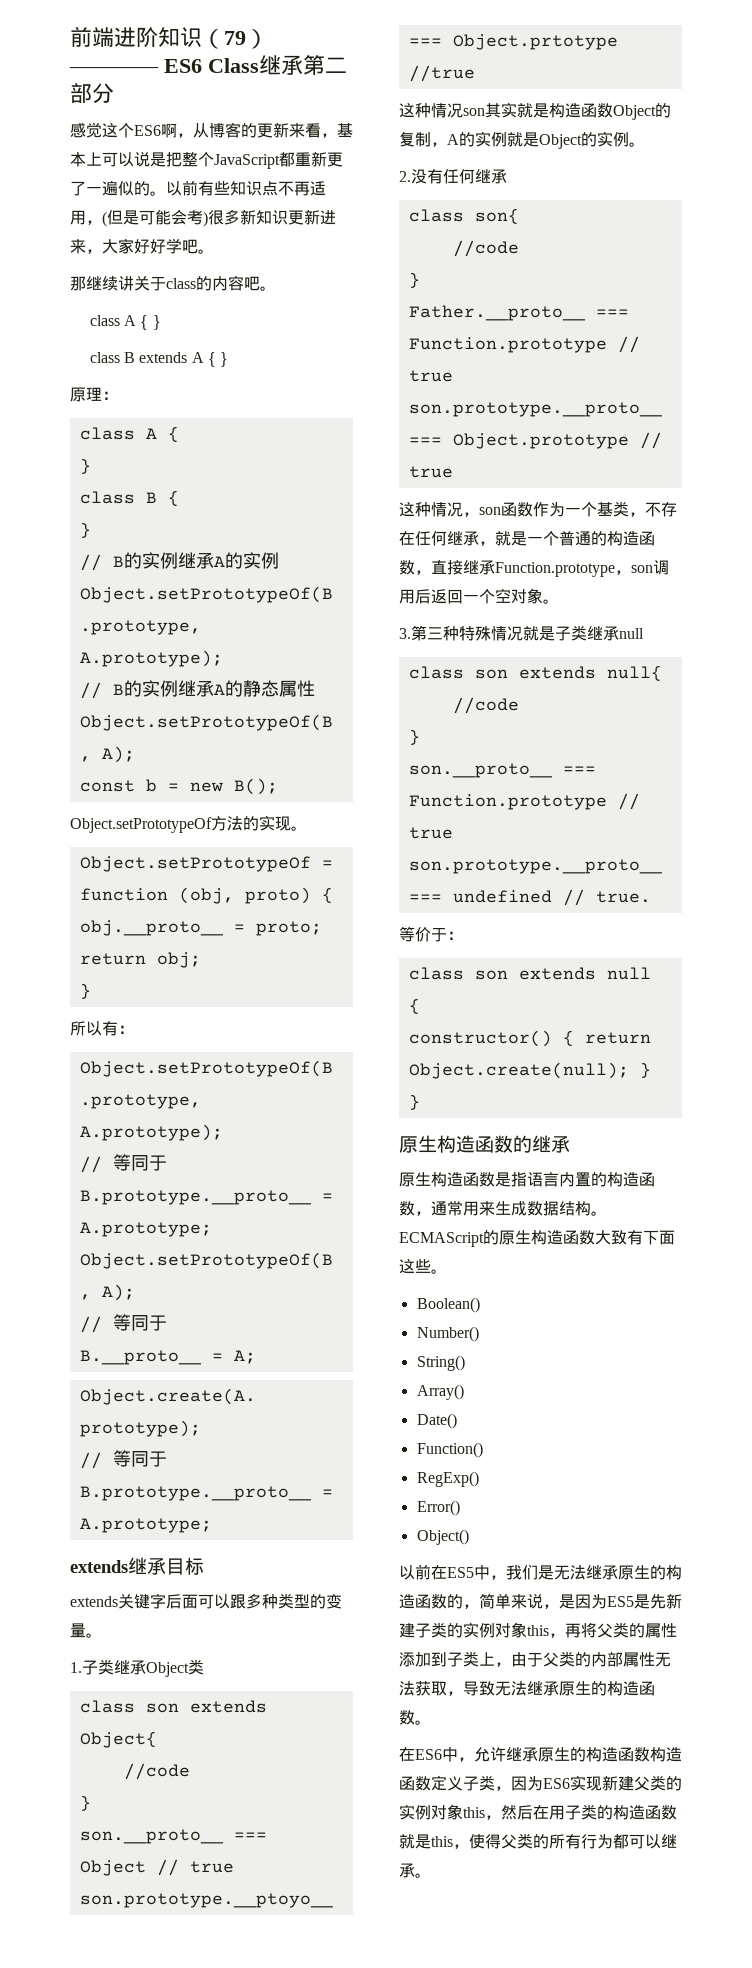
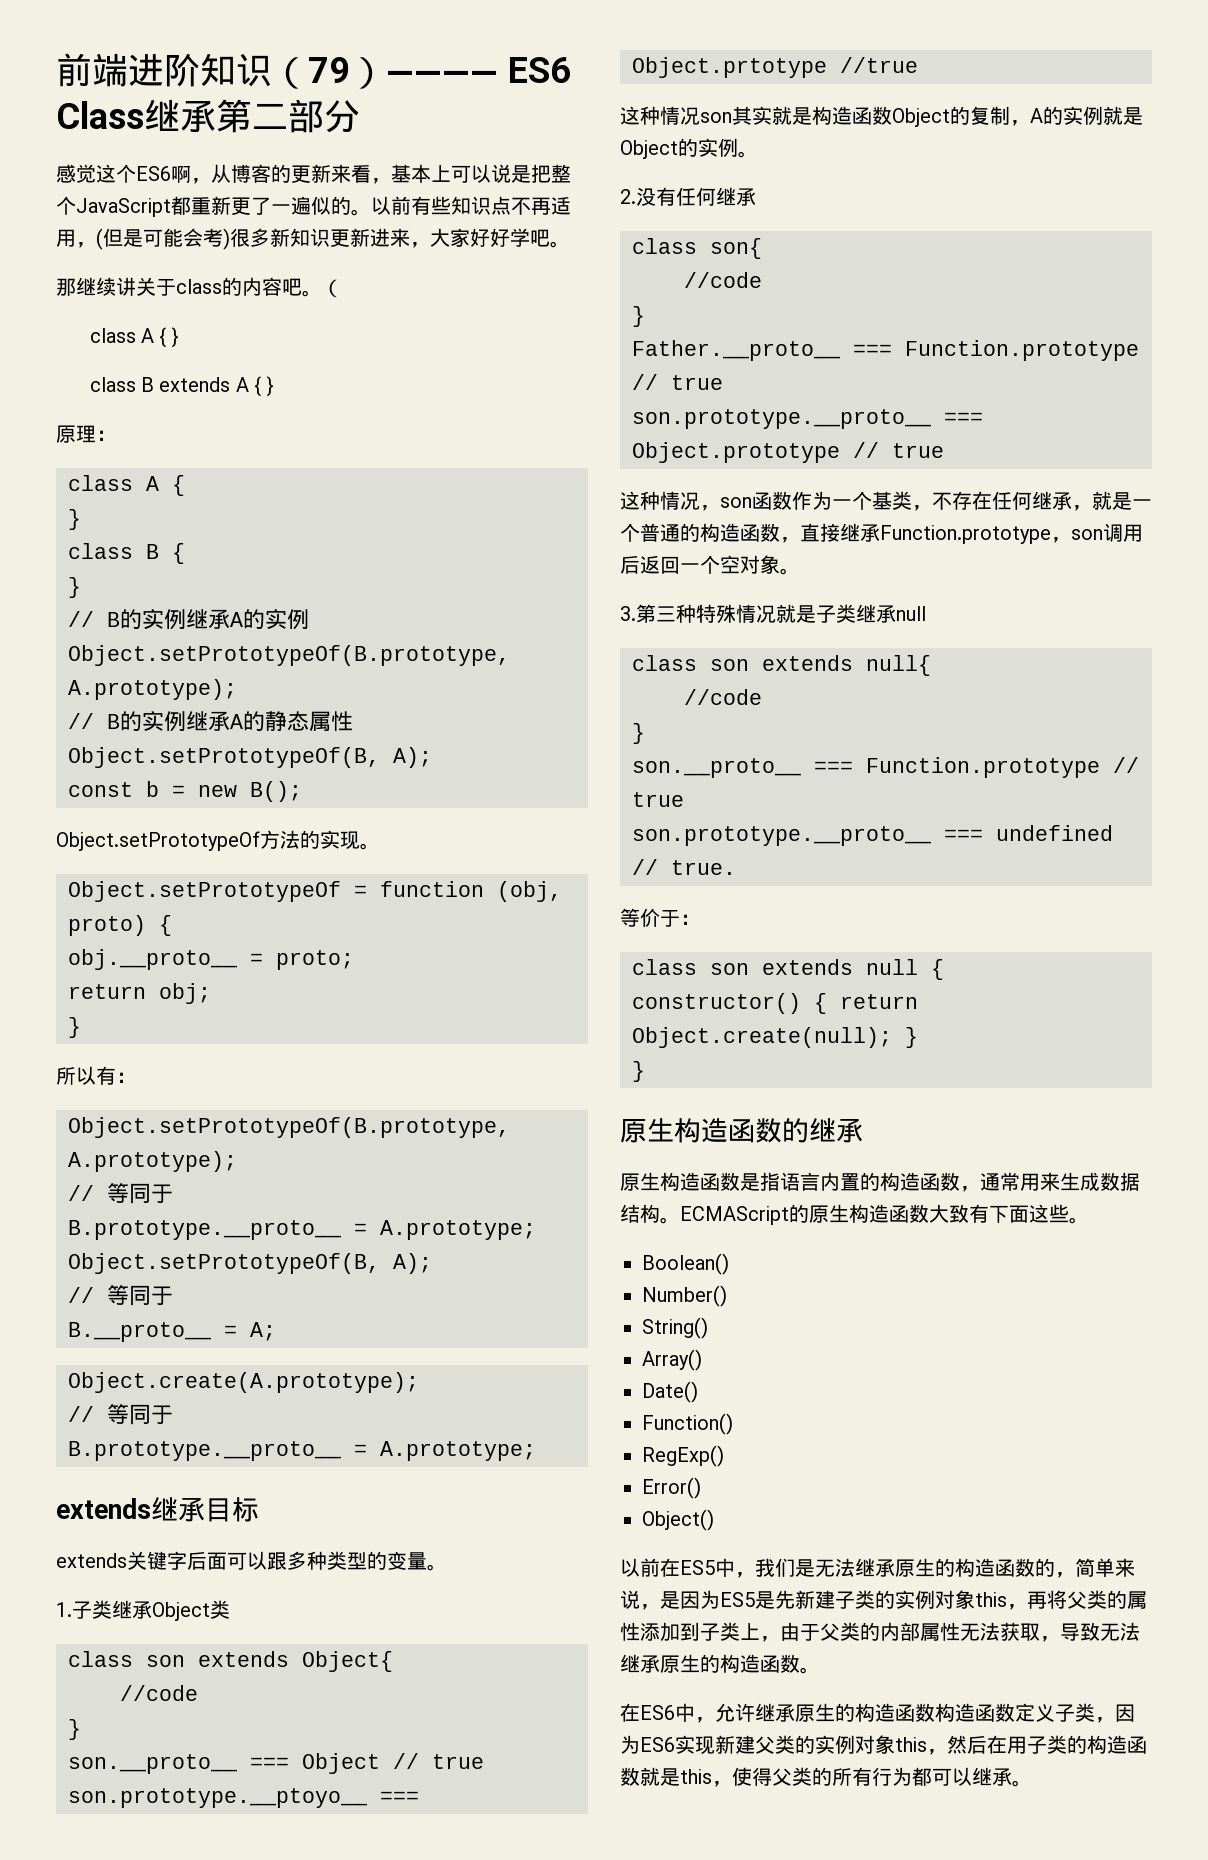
- 那继续讲关于class的内容吧。
+ 那继续讲关于class的内容吧。（

